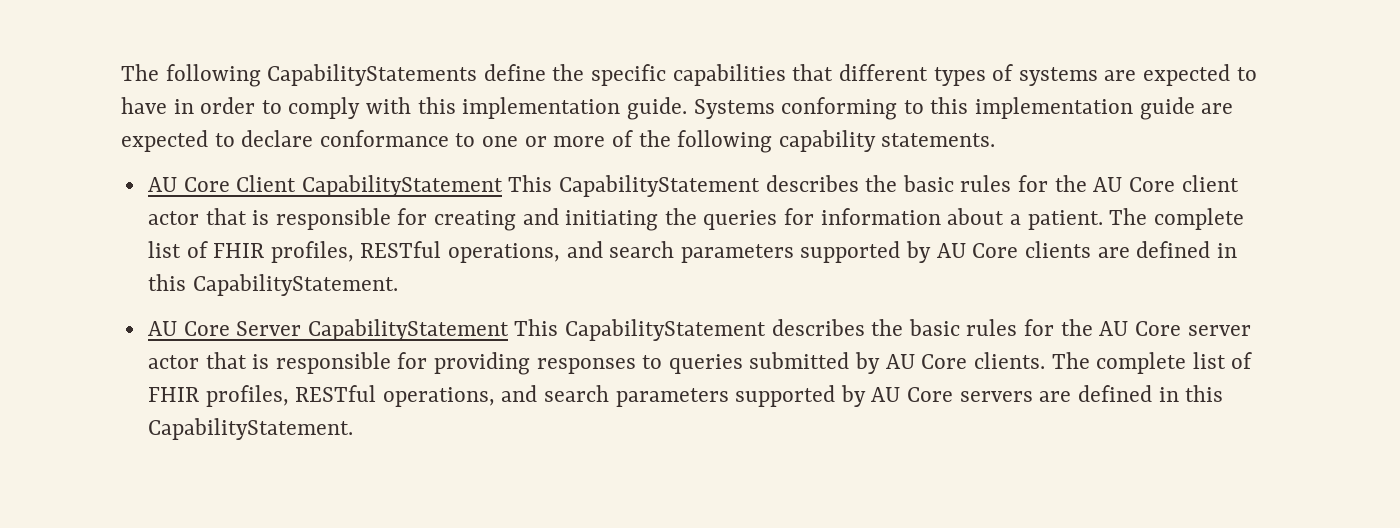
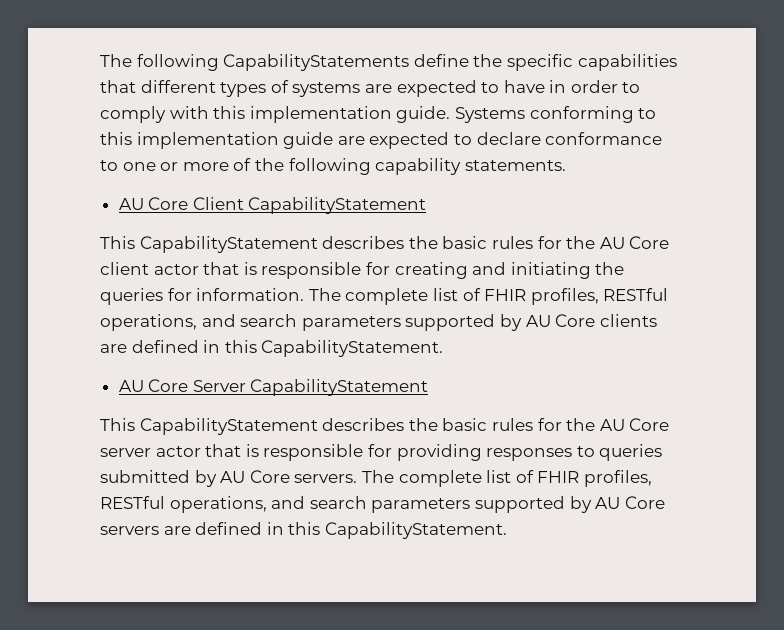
- AU Core Client CapabilityStatement This CapabilityStatement describes the basic rules for the AU Core client actor that is responsible for creating and initiating the queries for information about a patient.
+ AU Core Client CapabilityStatement
+ This CapabilityStatement describes the basic rules for the AU Core client actor that is responsible for creating and initiating the queries for information.
- AU Core Server CapabilityStatement This CapabilityStatement describes the basic rules for the AU Core server actor that is responsible for providing responses to queries submitted by AU Core clients.
+ AU Core Server CapabilityStatement
+ This CapabilityStatement describes the basic rules for the AU Core server actor that is responsible for providing responses to queries submitted by AU Core servers.

